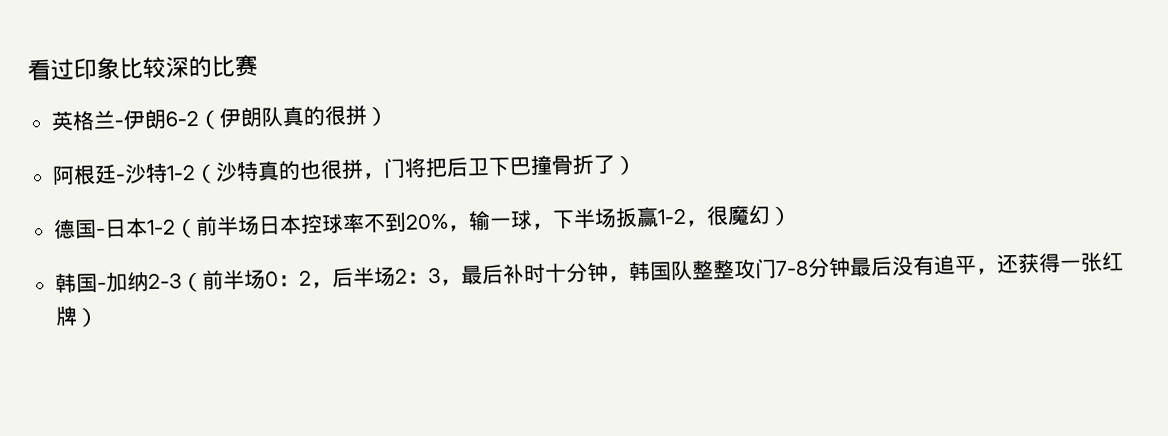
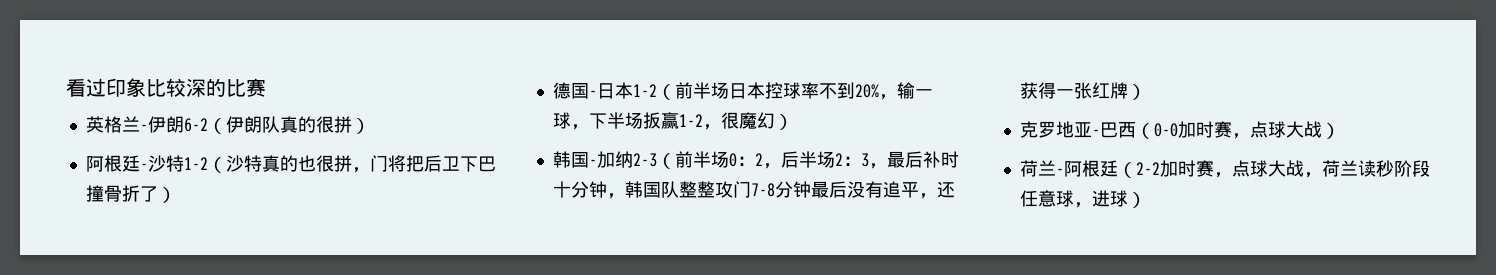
+ 克罗地亚-巴西（0-0加时赛，点球大战）
+ 荷兰-阿根廷（2-2加时赛，点球大战，荷兰读秒阶段任意球，进球）

